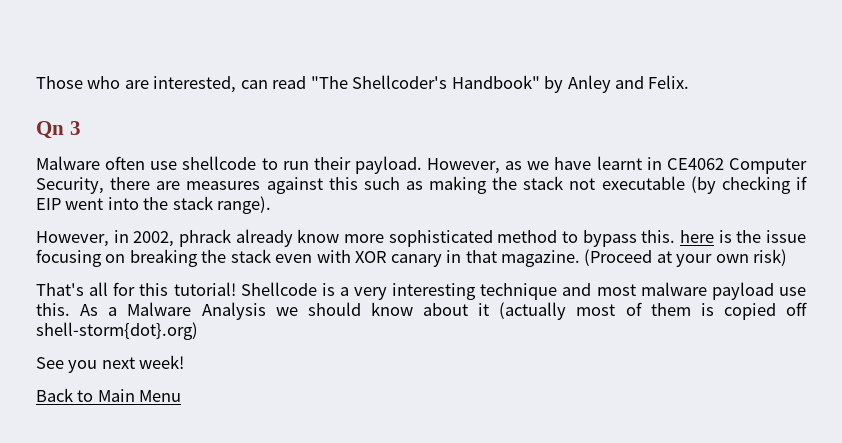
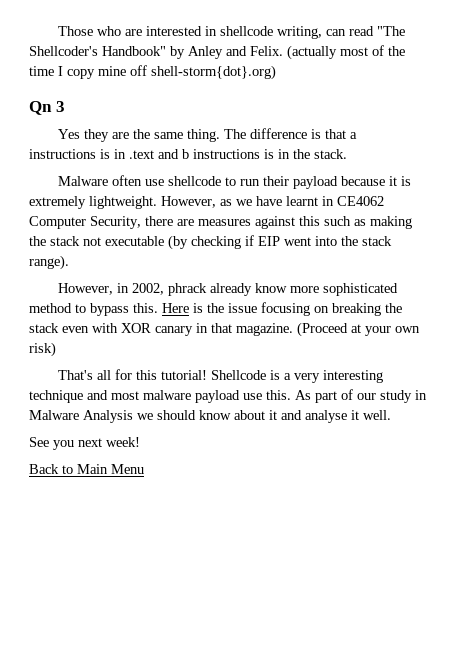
- Those who are interested, can read "The Shellcoder's Handbook" by Anley and Felix.
+ Those who are interested in shellcode writing, can read "The Shellcoder's Handbook" by Anley and Felix. (actually most of the time I copy mine off shell-storm{dot}.org)
  Qn 3
+ Yes they are the same thing. The difference is that a instructions is in .text and b instructions is in the stack.
- Malware often use shellcode to run their payload.
+ Malware often use shellcode to run their payload because it is extremely lightweight.
- However, in 2002, phrack already know more sophisticated method to bypass this. here is the issue focusing on breaking the stack even with XOR canary in that magazine.
+ However, in 2002, phrack already know more sophisticated method to bypass this. Here is the issue focusing on breaking the stack even with XOR canary in that magazine.
- As a Malware Analysis we should know about it (actually most of them is copied off shell-storm{dot}.org)
+ As part of our study in Malware Analysis we should know about it and analyse it well.

